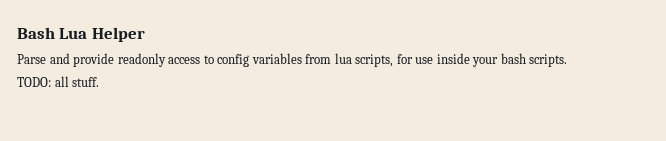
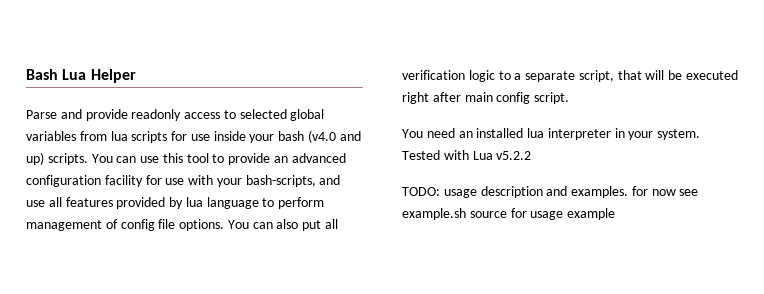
- Parse and provide readonly access to config variables from lua scripts, for use inside your bash scripts.
- TODO: all stuff.
+ Parse and provide readonly access to selected global variables from lua scripts for use inside your bash (v4.0 and up) scripts. You can use this tool to provide an advanced configuration facility for use with your bash-scripts, and use all features provided by lua language to perform management of config file options. You can also put all verification logic to a separate script, that will be executed right after main config script.
+ You need an installed lua interpreter in your system. Tested with Lua v5.2.2
+ TODO: usage description and examples. for now see example.sh source for usage example

